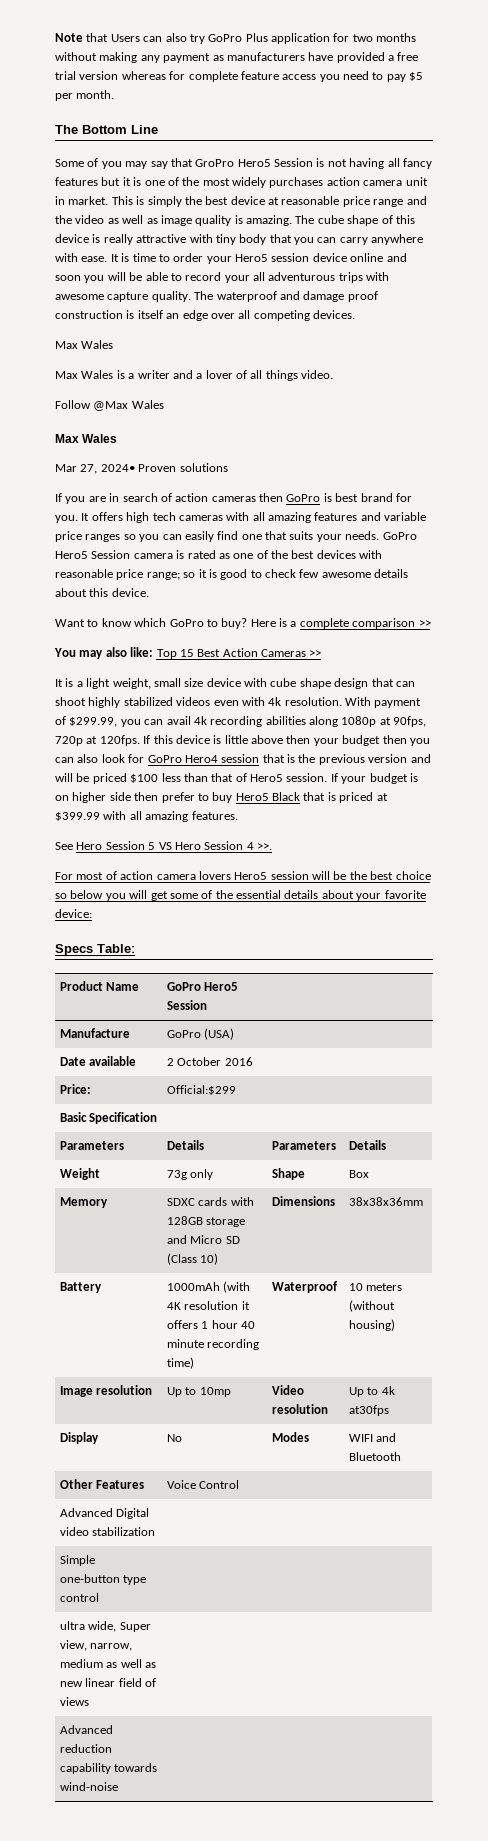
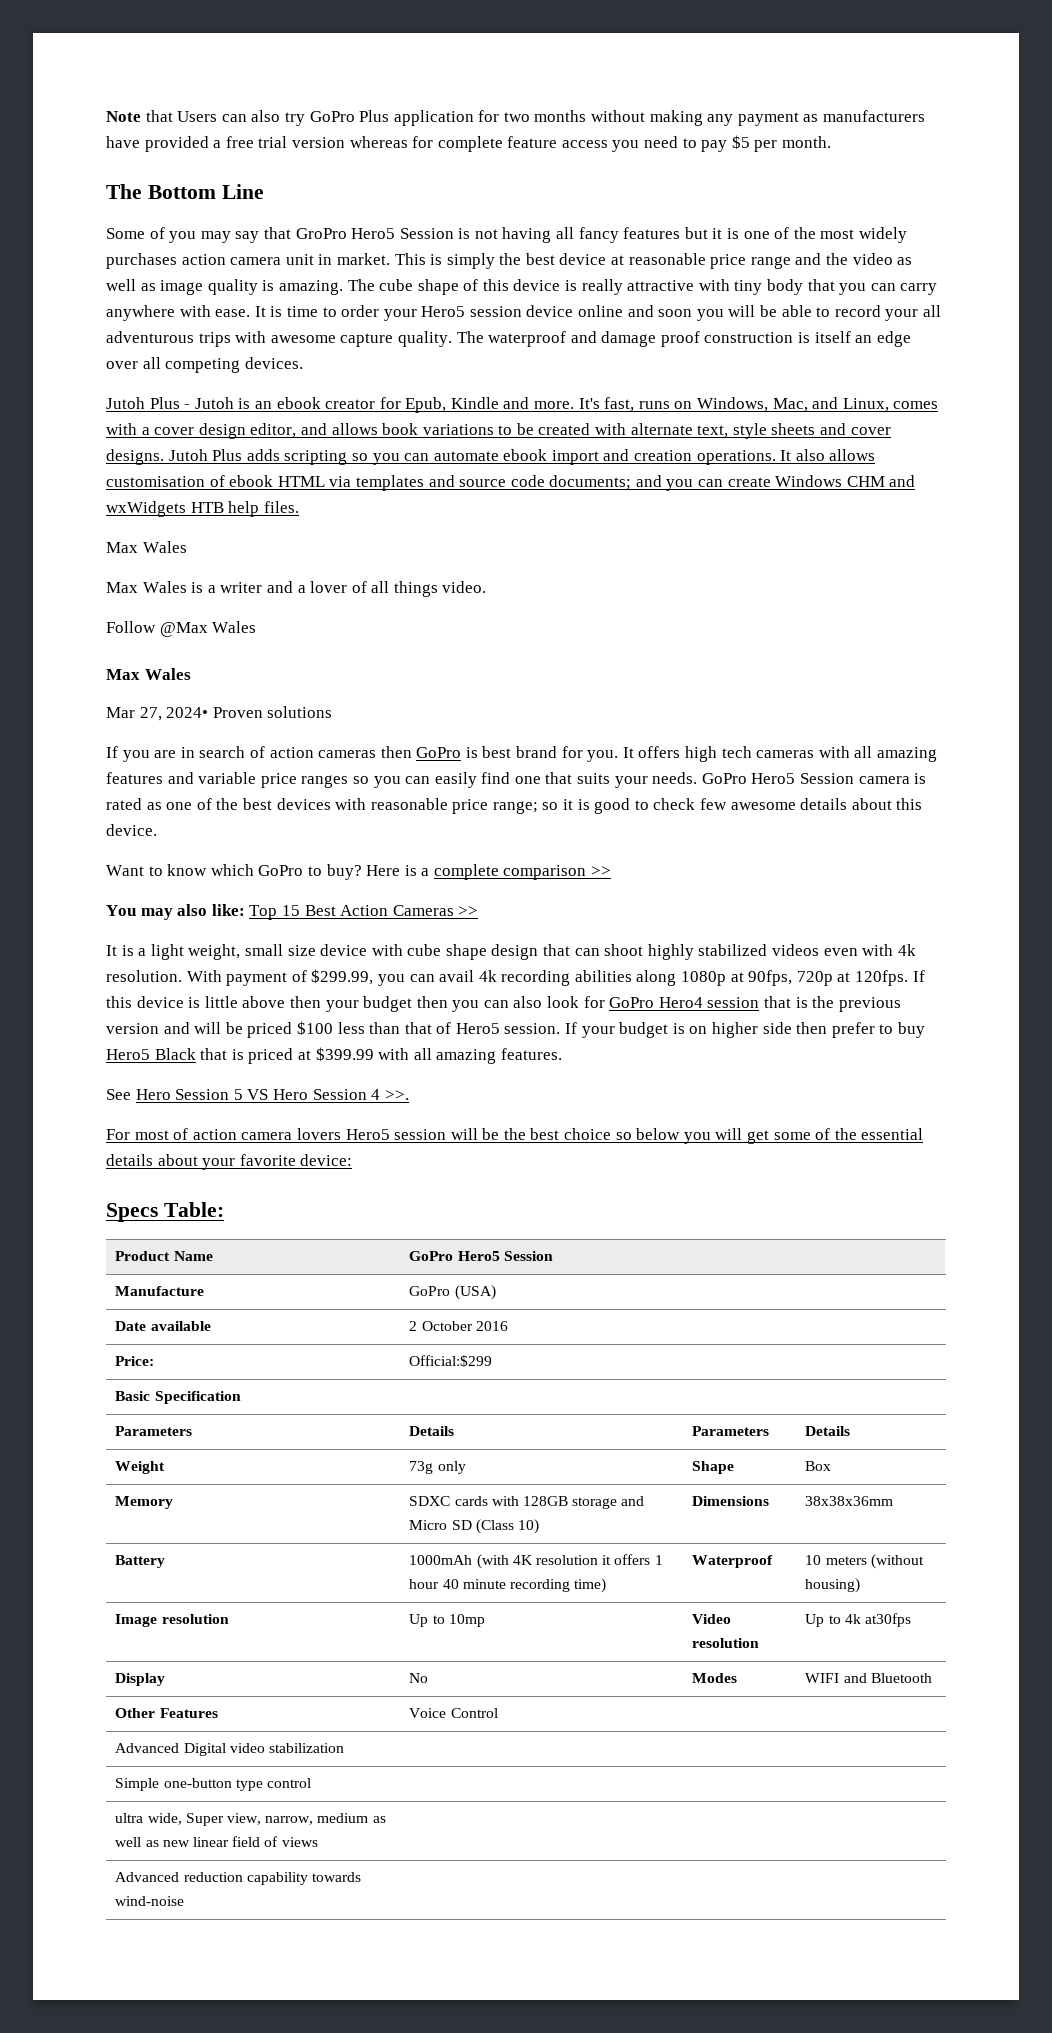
+ Jutoh Plus - Jutoh is an ebook creator for Epub, Kindle and more. It's fast, runs on Windows, Mac, and Linux, comes with a cover design editor, and allows book variations to be created with alternate text, style sheets and cover designs. Jutoh Plus adds scripting so you can automate ebook import and creation operations. It also allows customisation of ebook HTML via templates and source code documents; and you can create Windows CHM and wxWidgets HTB help files.

